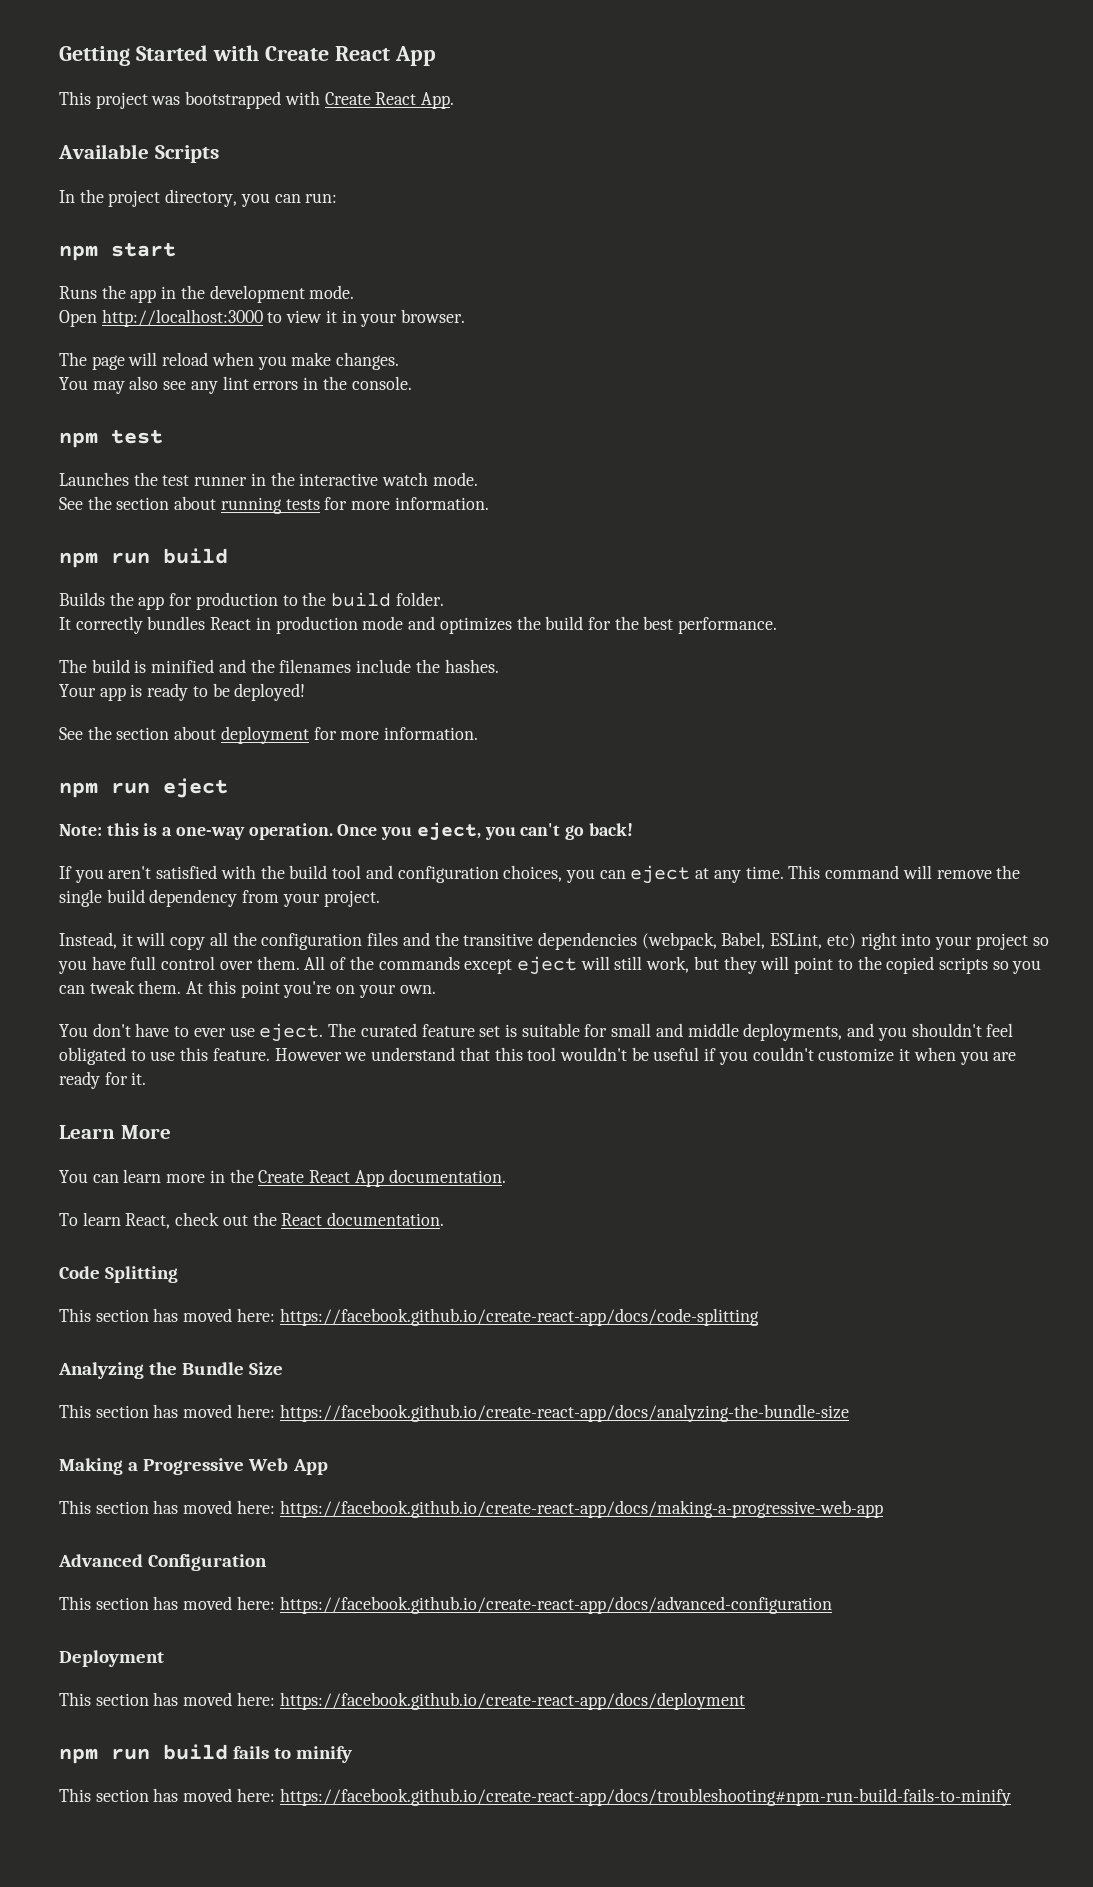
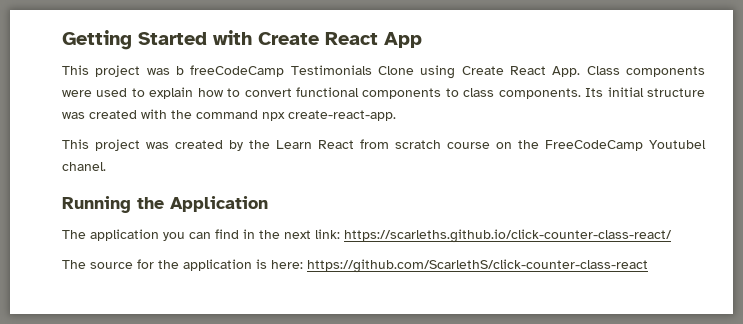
- This project was bootstrapped with Create React App.
- Available Scripts
- In the project directory, you can run:
- npm start
- Runs the app in the development mode.
- Open http://localhost:3000 to view it in your browser.
- The page will reload when you make changes.
- You may also see any lint errors in the console.
- npm test
- Launches the test runner in the interactive watch mode.
- See the section about running tests for more information.
- npm run build
- Builds the app for production to the build folder.
- It correctly bundles React in production mode and optimizes the build for the best performance.
- The build is minified and the filenames include the hashes.
- Your app is ready to be deployed!
- See the section about deployment for more information.
- npm run eject
- Note: this is a one-way operation. Once you eject, you can't go back!
- If you aren't satisfied with the build tool and configuration choices, you can eject at any time. This command will remove the single build dependency from your project.
- Instead, it will copy all the configuration files and the transitive dependencies (webpack, Babel, ESLint, etc) right into your project so you have full control over them. All of the commands except eject will still work, but they will point to the copied scripts so you can tweak them. At this point you're on your own.
- You don't have to ever use eject. The curated feature set is suitable for small and middle deployments, and you shouldn't feel obligated to use this feature. However we understand that this tool wouldn't be useful if you couldn't customize it when you are ready for it.
- Learn More
- You can learn more in the Create React App documentation.
- To learn React, check out the React documentation.
- Code Splitting
- This section has moved here: https://facebook.github.io/create-react-app/docs/code-splitting
- Analyzing the Bundle Size
- This section has moved here: https://facebook.github.io/create-react-app/docs/analyzing-the-bundle-size
- Making a Progressive Web App
- This section has moved here: https://facebook.github.io/create-react-app/docs/making-a-progressive-web-app
- Advanced Configuration
- This section has moved here: https://facebook.github.io/create-react-app/docs/advanced-configuration
- Deployment
- This section has moved here: https://facebook.github.io/create-react-app/docs/deployment
- npm run build fails to minify
- This section has moved here: https://facebook.github.io/create-react-app/docs/troubleshooting#npm-run-build-fails-to-minify
+ This project was b freeCodeCamp Testimonials Clone using Create React App. Class components were used to explain how to convert functional components to class components. Its initial structure was created with the command npx create-react-app.
+ This project was created by the Learn React from scratch course on the FreeCodeCamp Youtubel chanel.
+ Running the Application
+ The application you can find in the next link: https://scarleths.github.io/click-counter-class-react/
+ The source for the application is here: https://github.com/ScarlethS/click-counter-class-react

